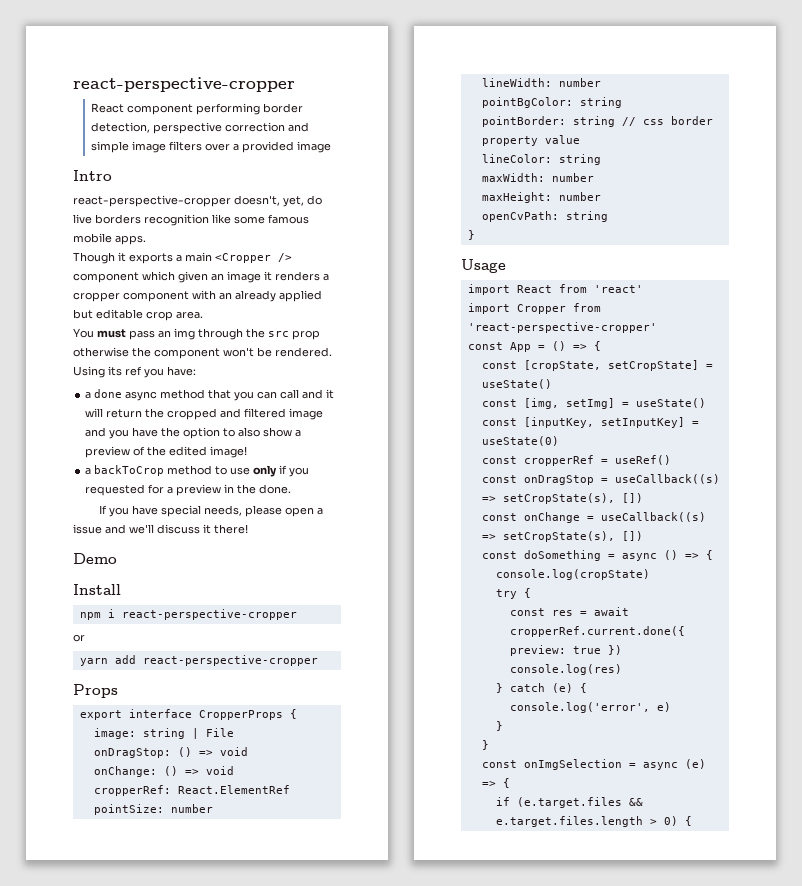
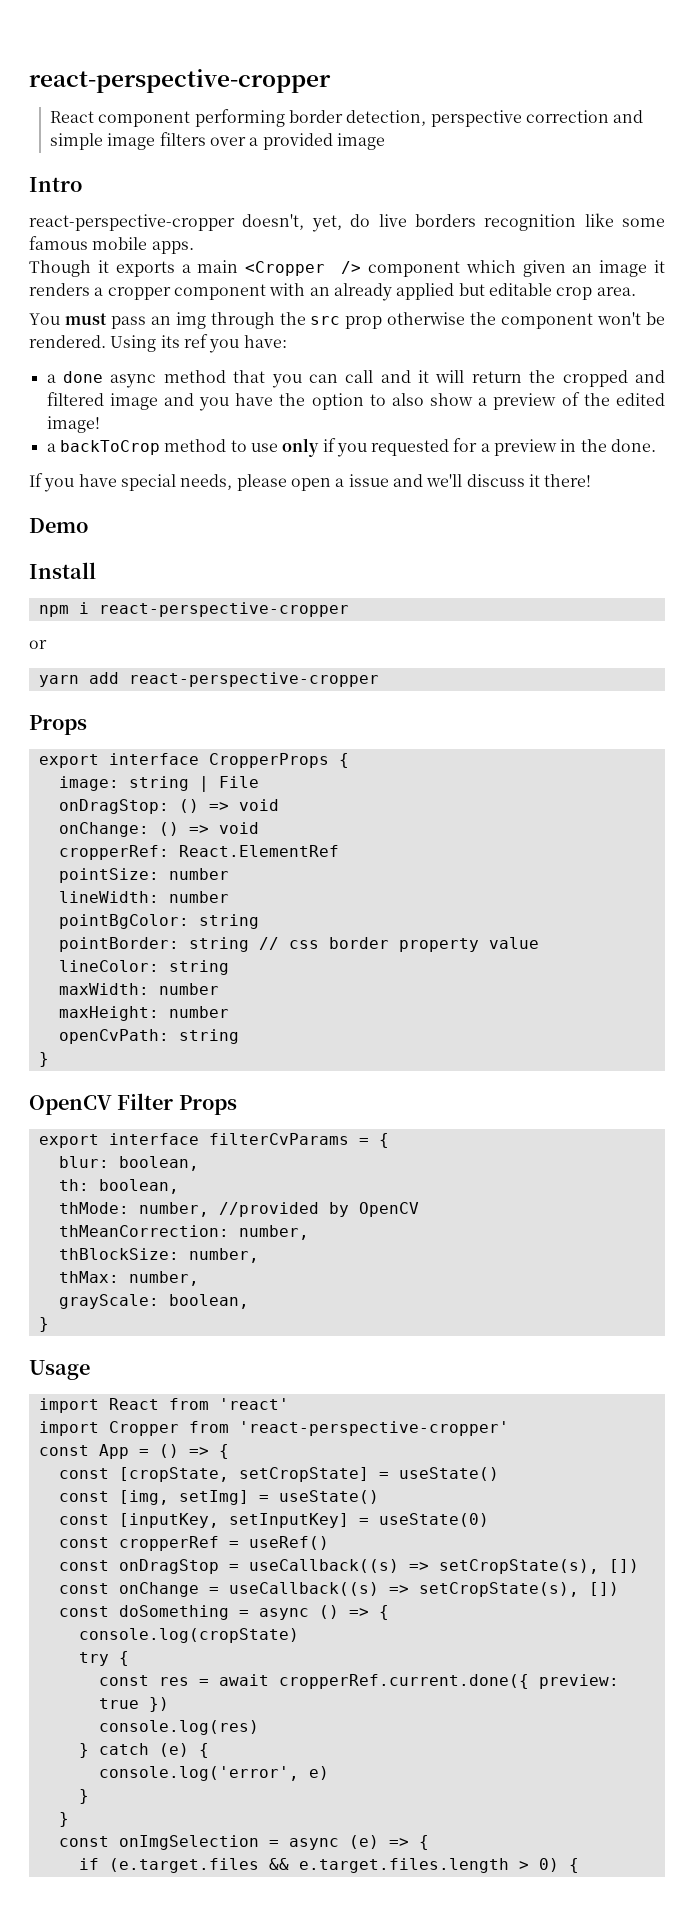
+ OpenCV Filter Props
+ export interface filterCvParams = {
+ blur: boolean,
+ th: boolean,
+ thMode: number, //provided by OpenCV
+ thMeanCorrection: number,
+ thBlockSize: number,
+ thMax: number,
+ grayScale: boolean,
+ }

